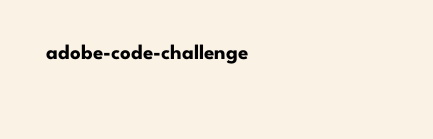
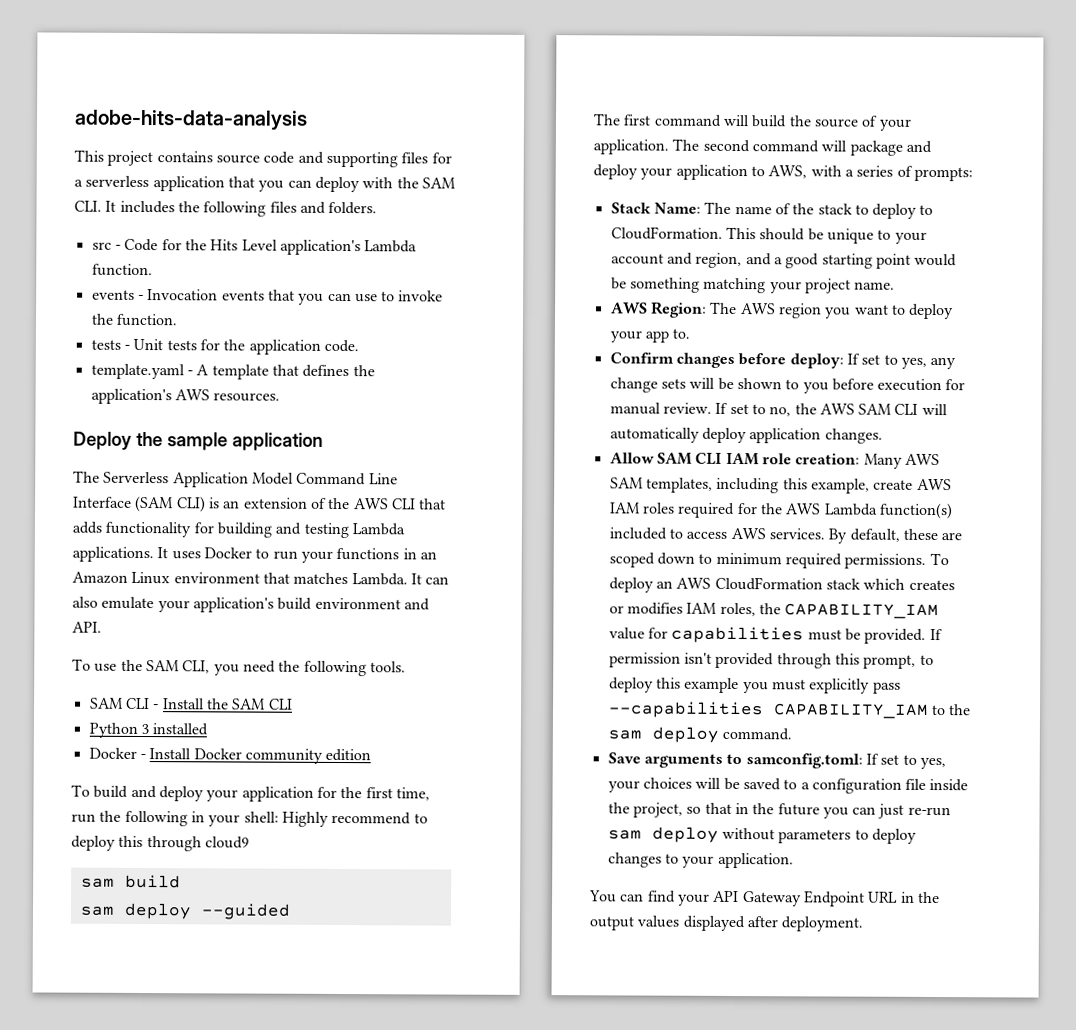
- adobe-code-challenge
+ adobe-hits-data-analysis
+ This project contains source code and supporting files for a serverless application that you can deploy with the SAM CLI. It includes the following files and folders.
+ src - Code for the Hits Level application's Lambda function.
+ events - Invocation events that you can use to invoke the function.
+ tests - Unit tests for the application code.
+ template.yaml - A template that defines the application's AWS resources.
+ Deploy the sample application
+ The Serverless Application Model Command Line Interface (SAM CLI) is an extension of the AWS CLI that adds functionality for building and testing Lambda applications. It uses Docker to run your functions in an Amazon Linux environment that matches Lambda. It can also emulate your application's build environment and API.
+ To use the SAM CLI, you need the following tools.
+ SAM CLI - Install the SAM CLI
+ Python 3 installed
+ Docker - Install Docker community edition
+ To build and deploy your application for the first time, run the following in your shell: Highly recommend to deploy this through cloud9
+ sam build
+ sam deploy --guided
+ The first command will build the source of your application. The second command will package and deploy your application to AWS, with a series of prompts:
+ Stack Name: The name of the stack to deploy to CloudFormation. This should be unique to your account and region, and a good starting point would be something matching your project name.
+ AWS Region: The AWS region you want to deploy your app to.
+ Confirm changes before deploy: If set to yes, any change sets will be shown to you before execution for manual review. If set to no, the AWS SAM CLI will automatically deploy application changes.
+ Allow SAM CLI IAM role creation: Many AWS SAM templates, including this example, create AWS IAM roles required for the AWS Lambda function(s) included to access AWS services. By default, these are scoped down to minimum required permissions. To deploy an AWS CloudFormation stack which creates or modifies IAM roles, the CAPABILITY_IAM value for capabilities must be provided. If permission isn't provided through this prompt, to deploy this example you must explicitly pass --capabilities CAPABILITY_IAM to the sam deploy command.
+ Save arguments to samconfig.toml: If set to yes, your choices will be saved to a configuration file inside the project, so that in the future you can just re-run sam deploy without parameters to deploy changes to your application.
+ You can find your API Gateway Endpoint URL in the output values displayed after deployment.

